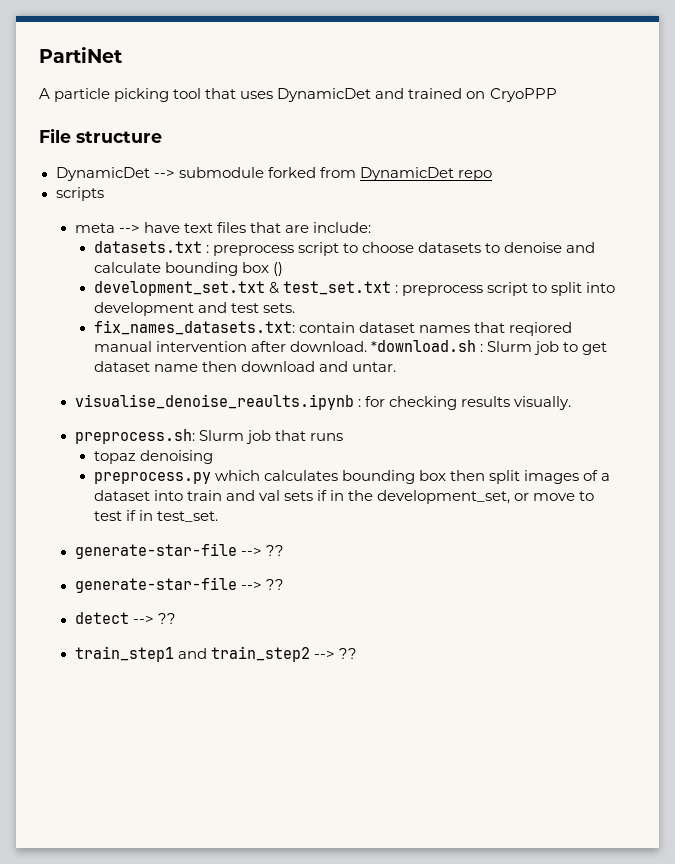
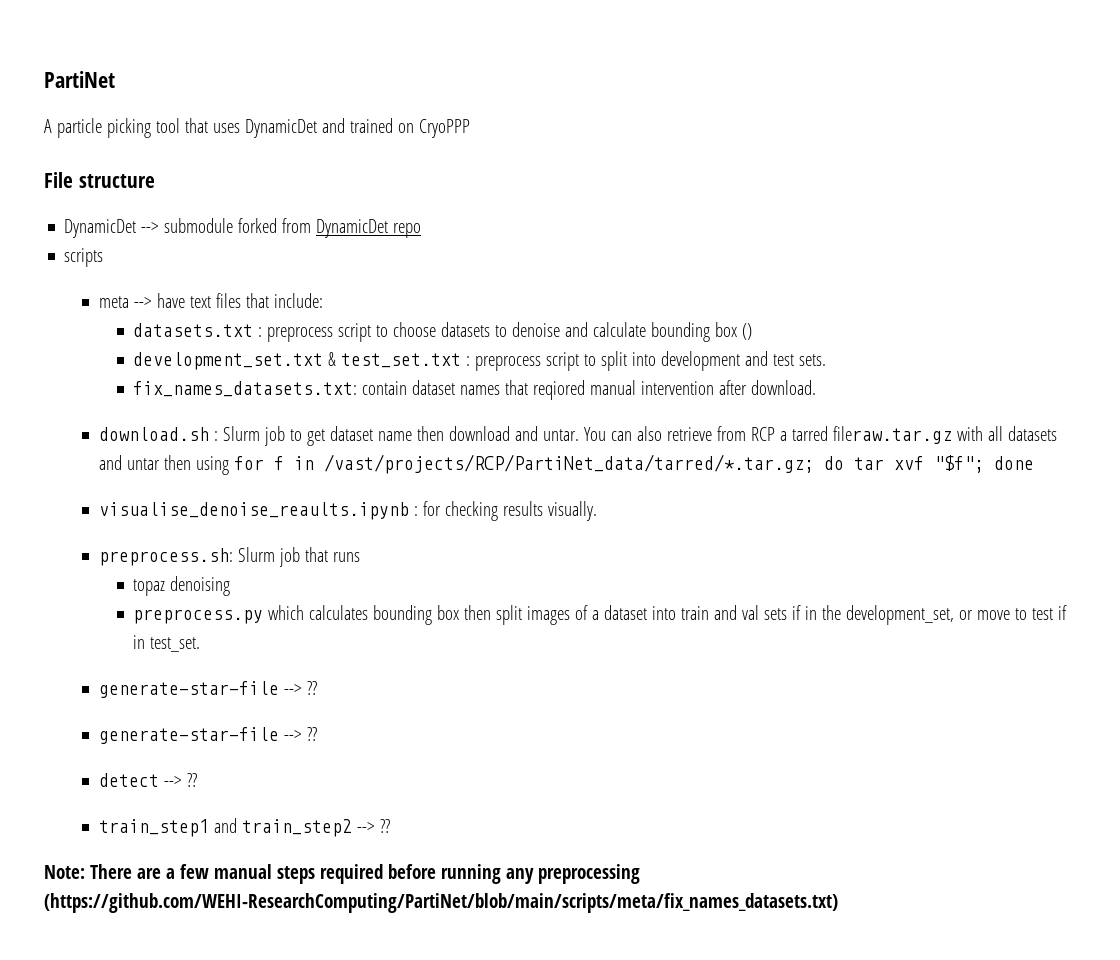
- meta --> have text files that are include:
+ meta --> have text files that include:
- fix_names_datasets.txt: contain dataset names that reqiored manual intervention after download. *download.sh : Slurm job to get dataset name then download and untar.
+ fix_names_datasets.txt: contain dataset names that reqiored manual intervention after download.
+ download.sh : Slurm job to get dataset name then download and untar. You can also retrieve from RCP a tarred fileraw.tar.gz with all datasets and untar then using for f in /vast/projects/RCP/PartiNet_data/tarred/*.tar.gz; do tar xvf "$f"; done
+ Note: There are a few manual steps required before running any preprocessing (https://github.com/WEHI-ResearchComputing/PartiNet/blob/main/scripts/meta/fix_names_datasets.txt)

